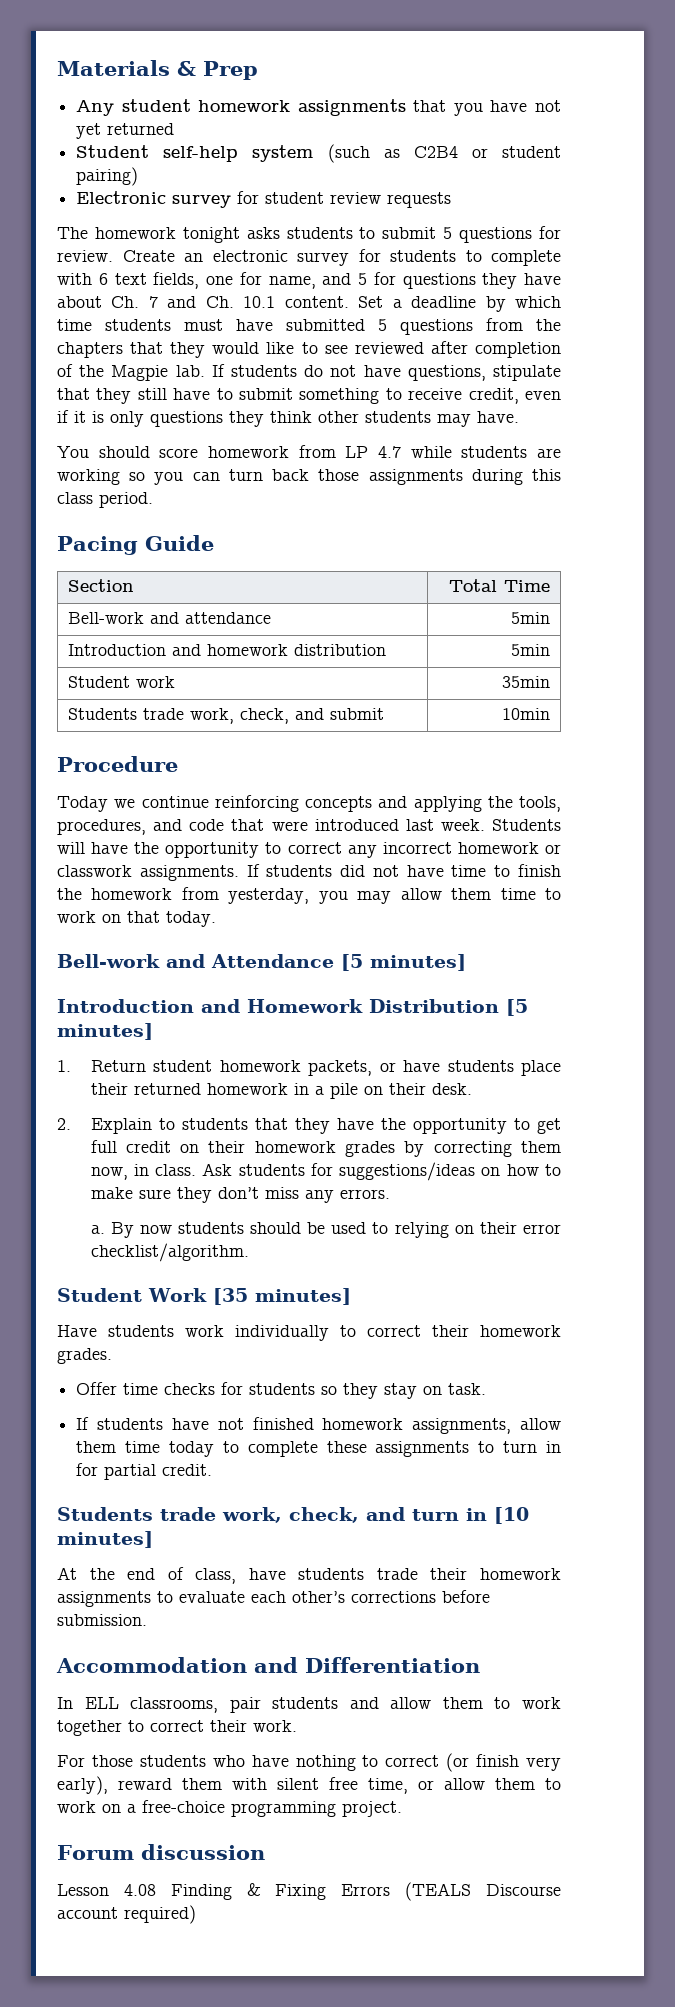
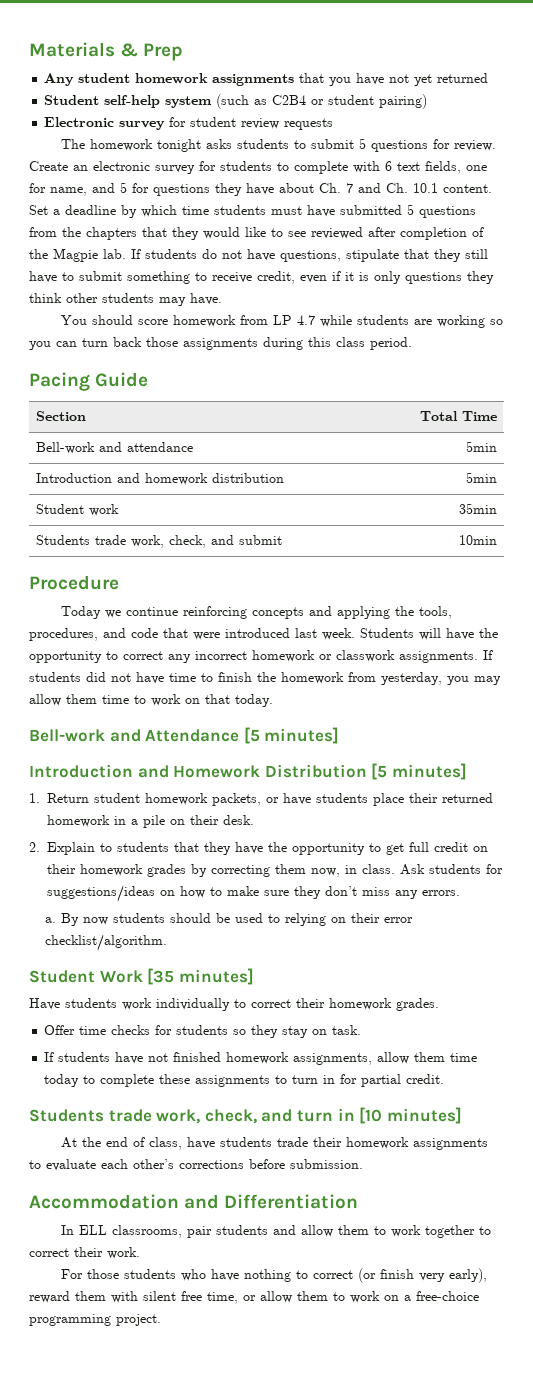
- Forum discussion
- Lesson 4.08 Finding & Fixing Errors (TEALS Discourse account required)

